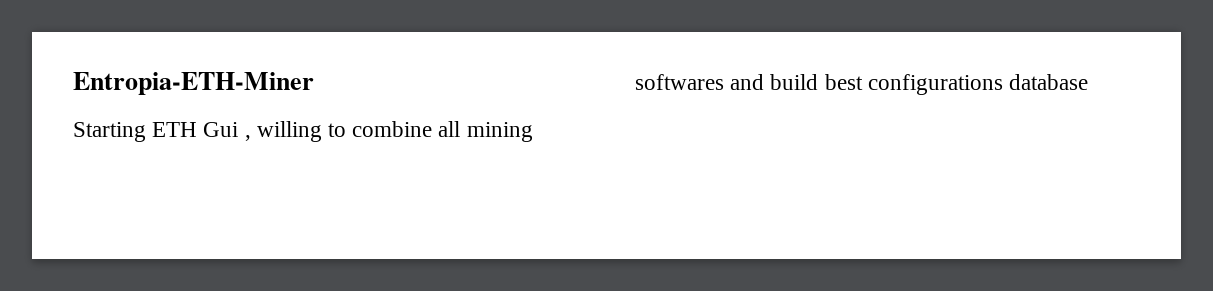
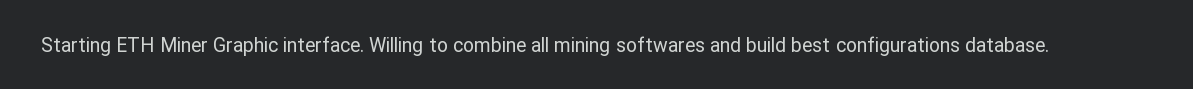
- Entropia-ETH-Miner
- Starting ETH Gui , willing to combine all mining softwares and build best configurations database
+ Starting ETH Miner Graphic interface. Willing to combine all mining softwares and build best configurations database.

